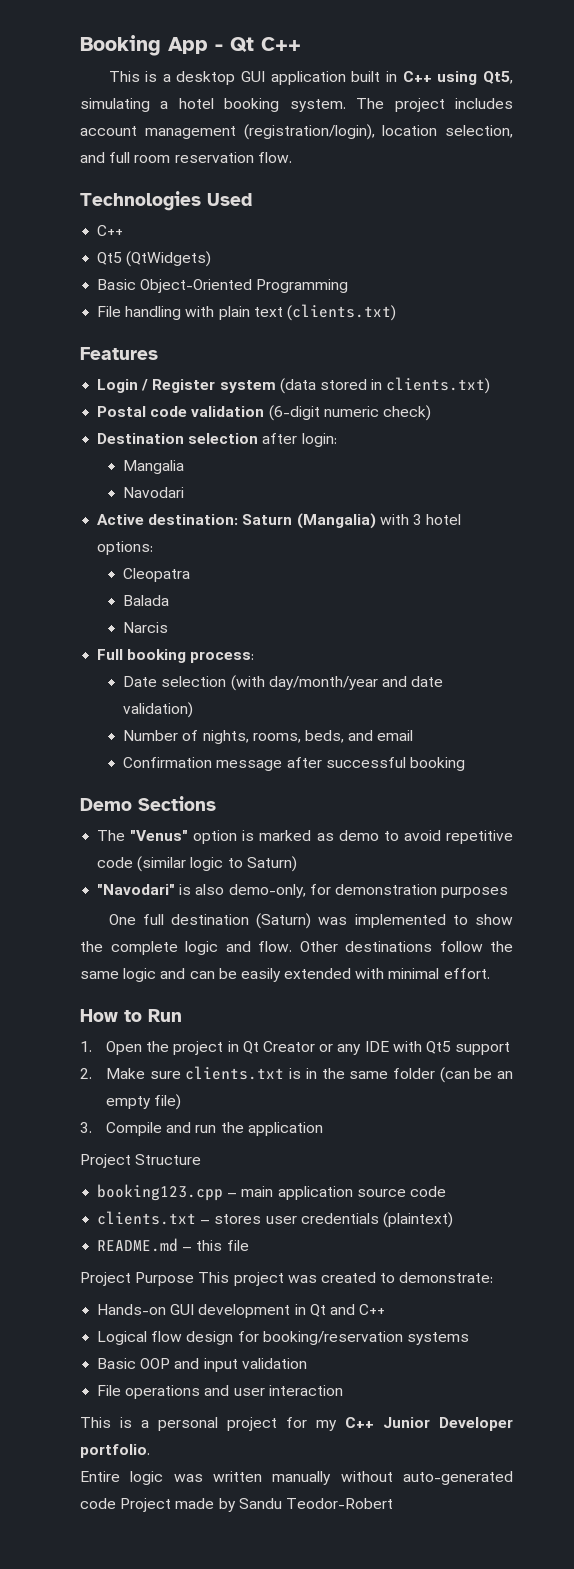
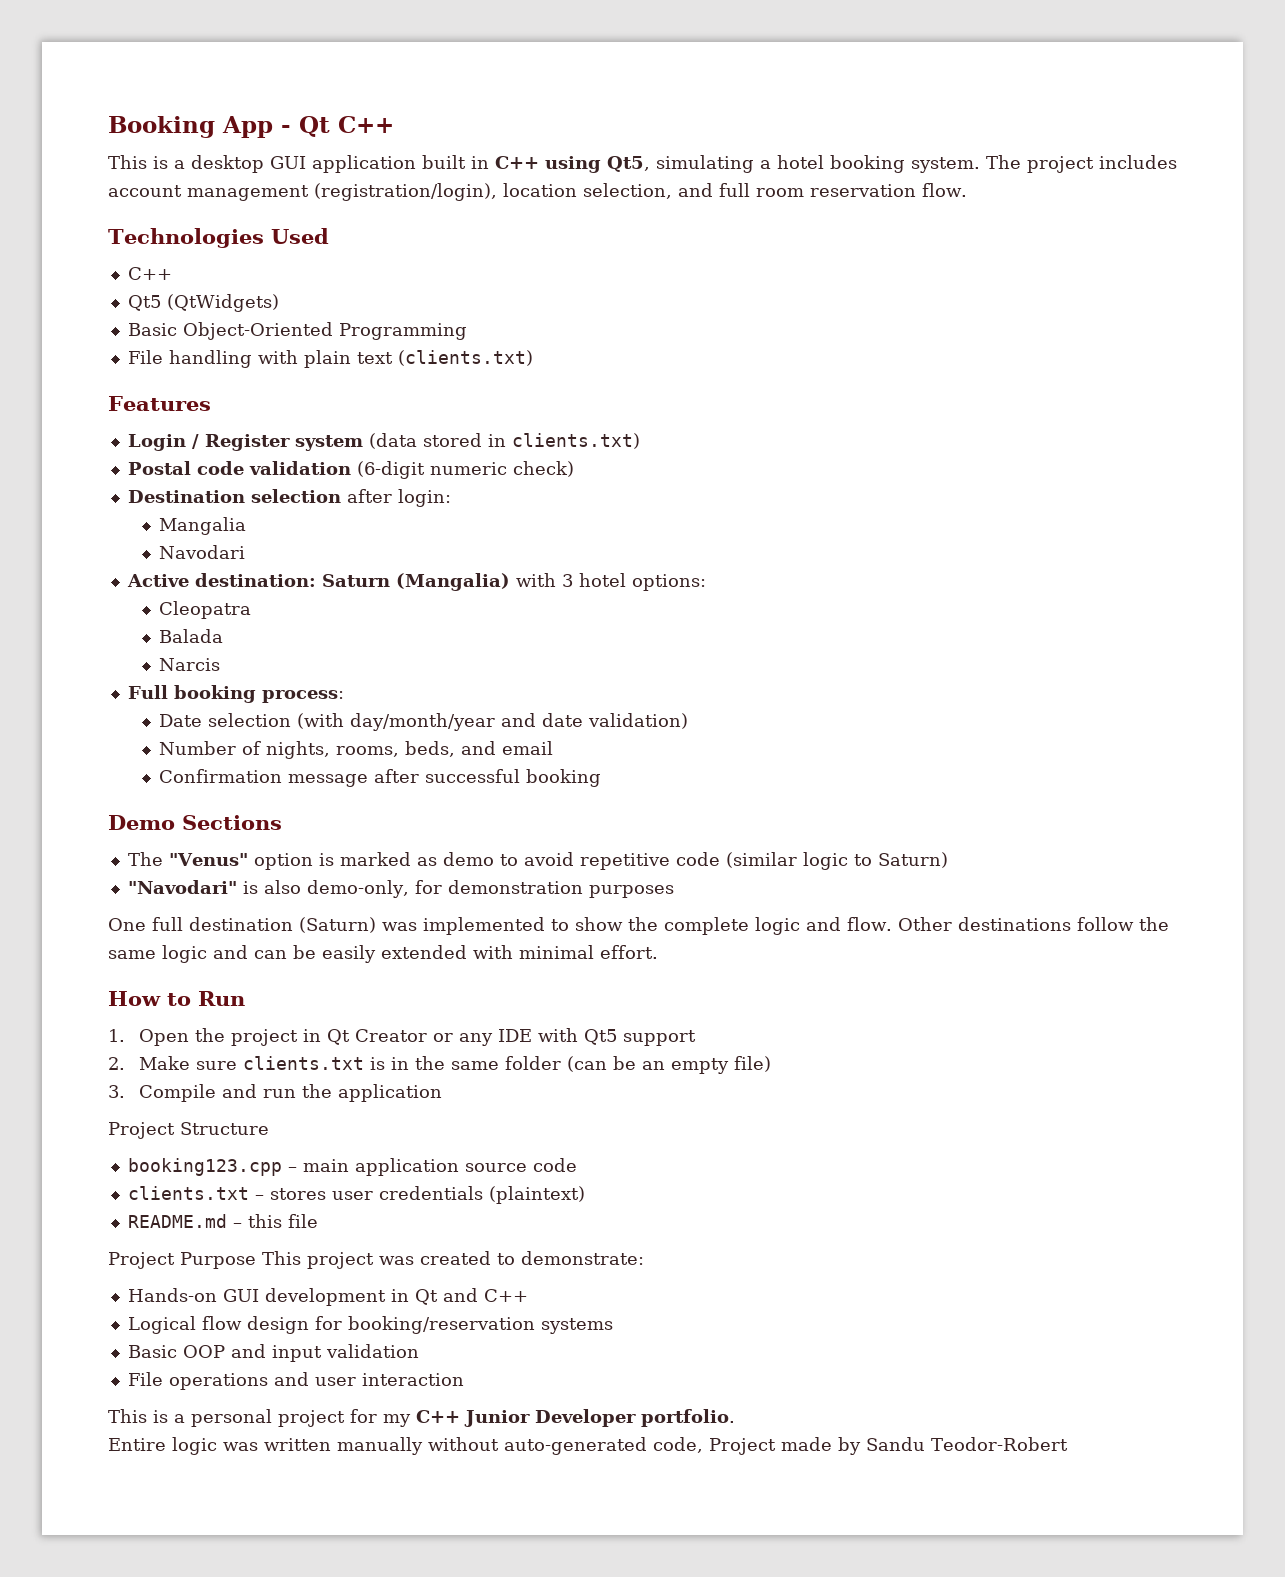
- Entire logic was written manually without auto-generated code Project made by Sandu Teodor-Robert
+ Entire logic was written manually without auto-generated code, Project made by Sandu Teodor-Robert

